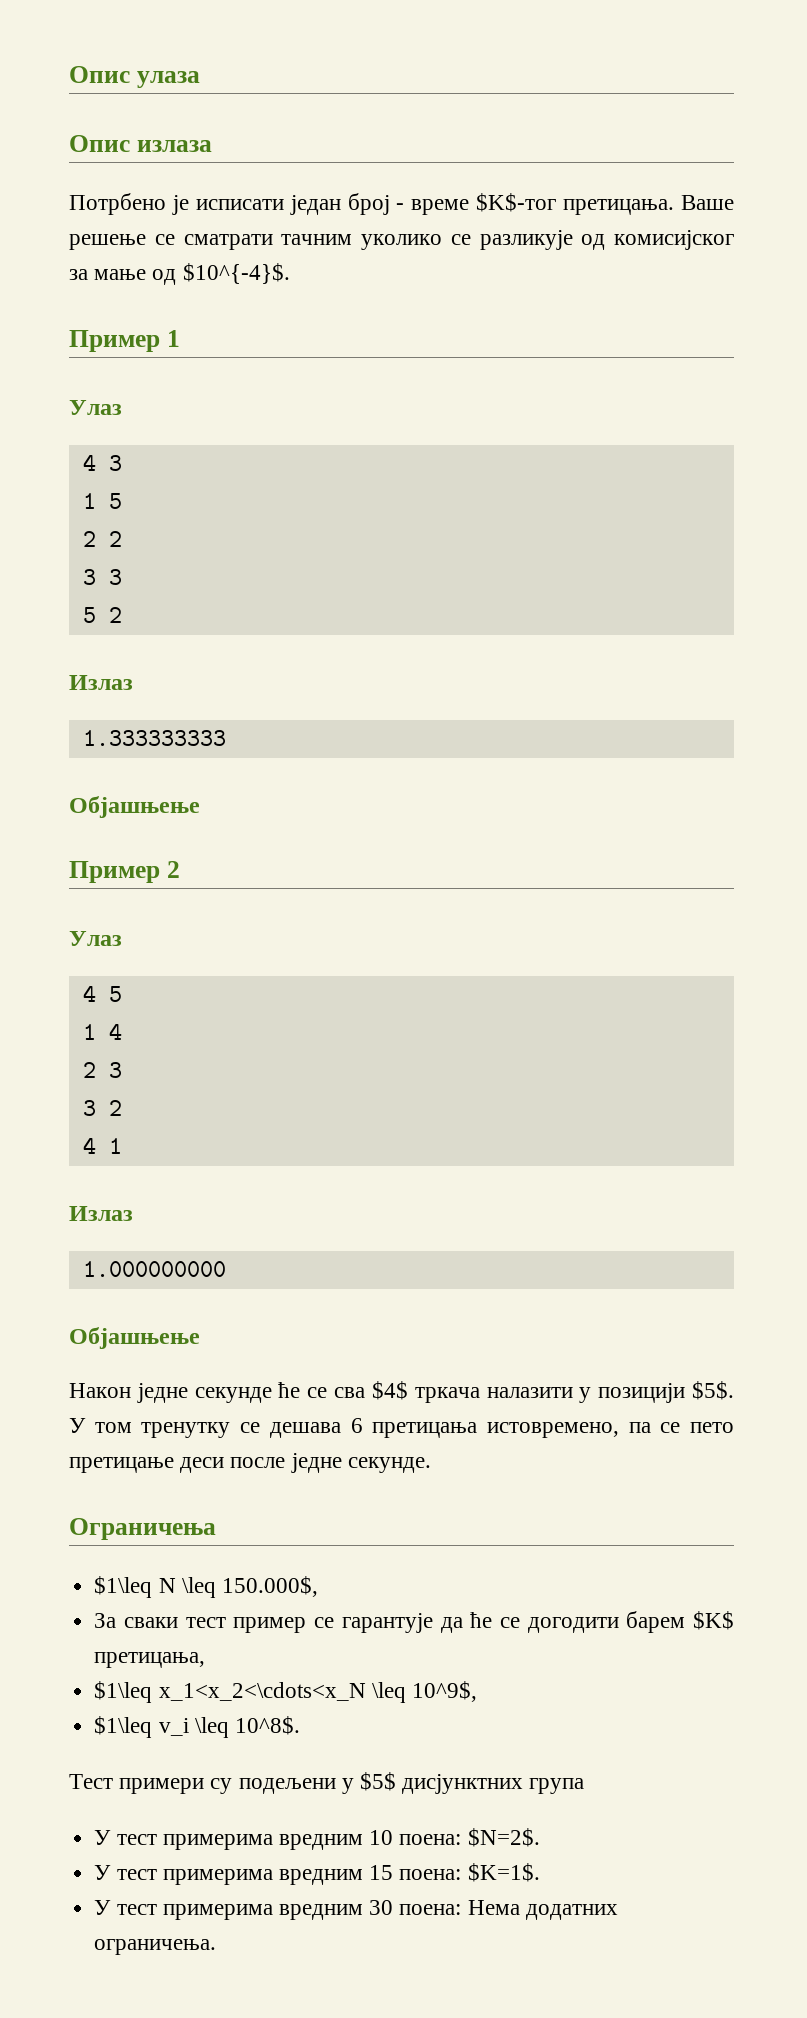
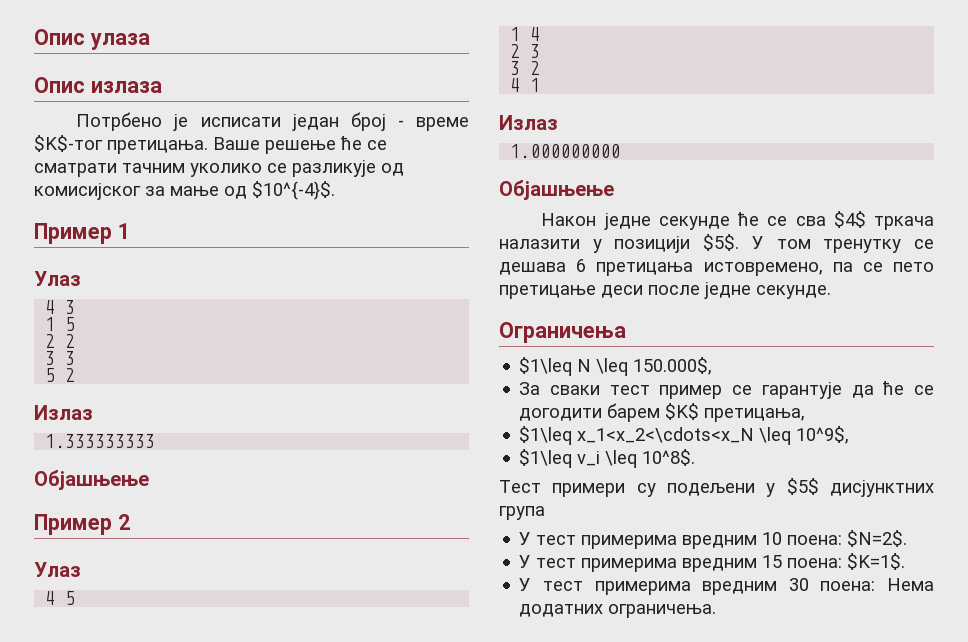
- Ваше решење се сматрати тачним уколико се разликује од комисијског за мање од $10^{-4}$.
+ Ваше решење ће се сматрати тачним уколико се разликује од комисијског за мање од $10^{-4}$.

